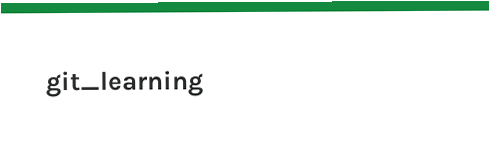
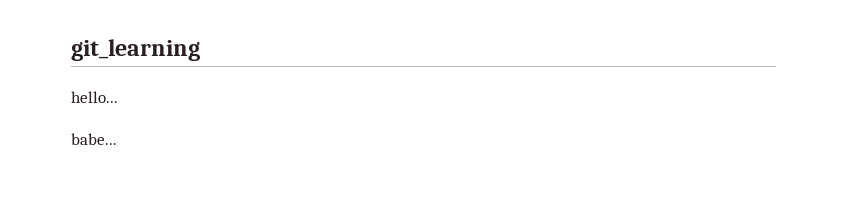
+ hello...
+ babe...

